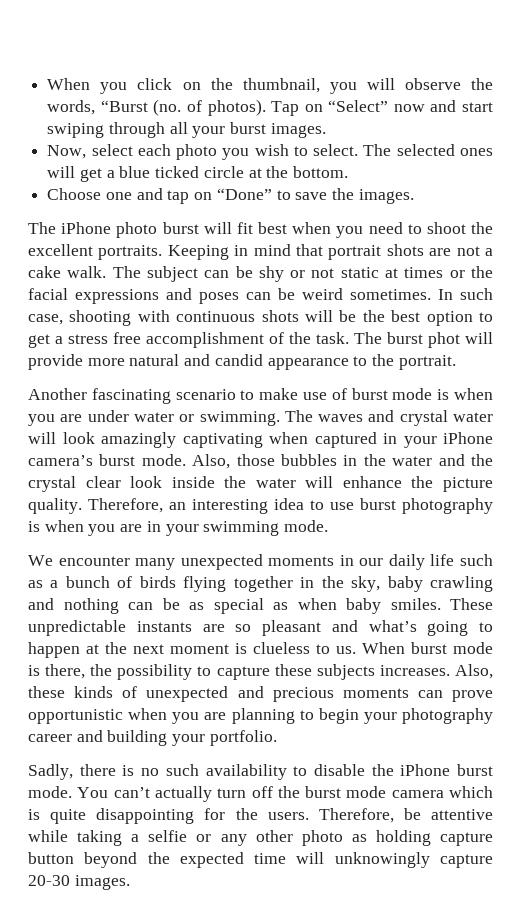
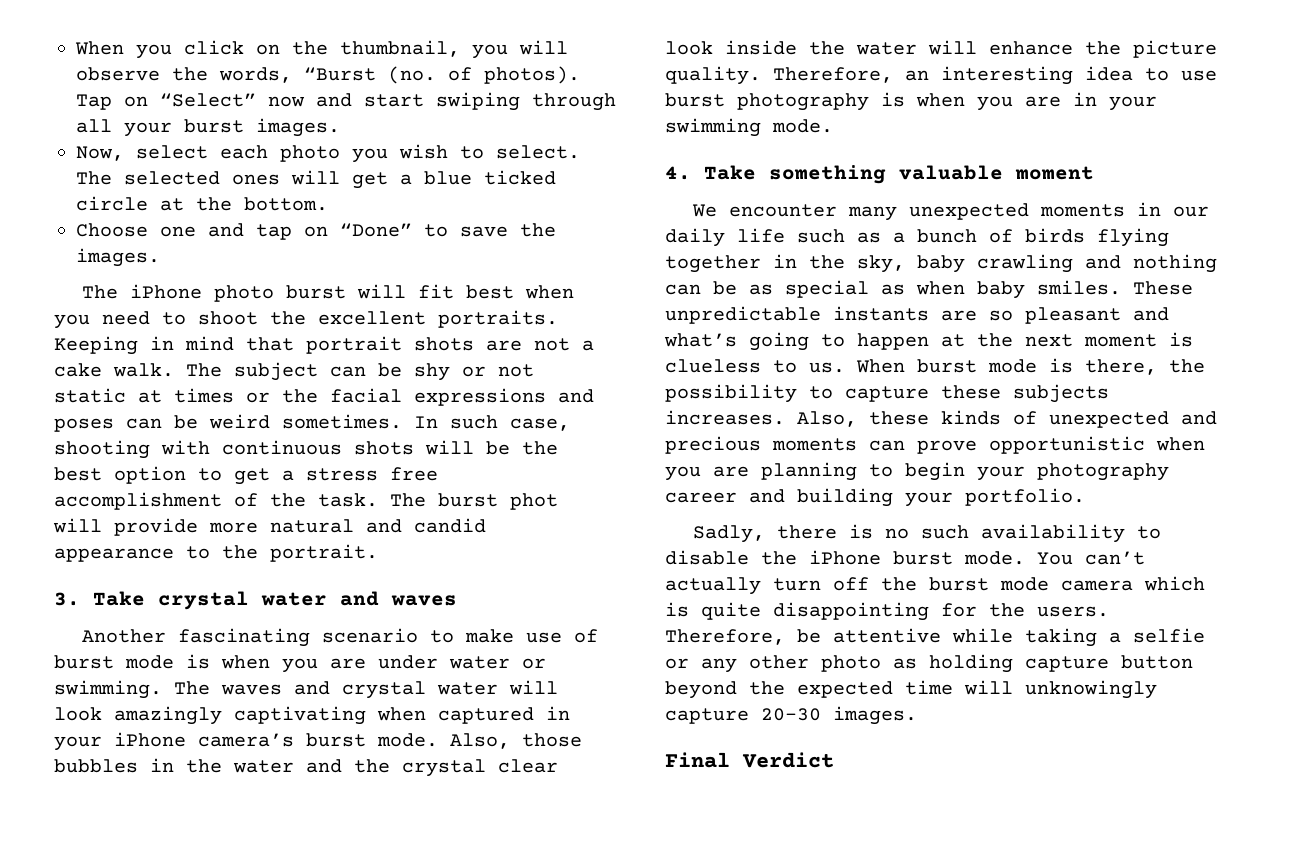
+ 3. Take crystal water and waves
+ 4. Take something valuable moment
+ Final Verdict

